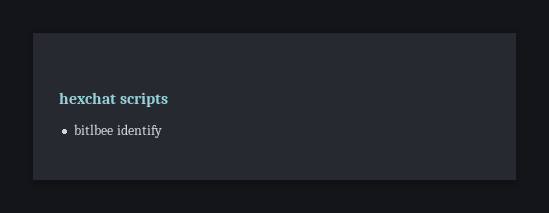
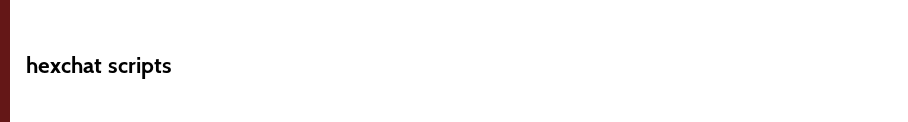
- bitlbee identify

